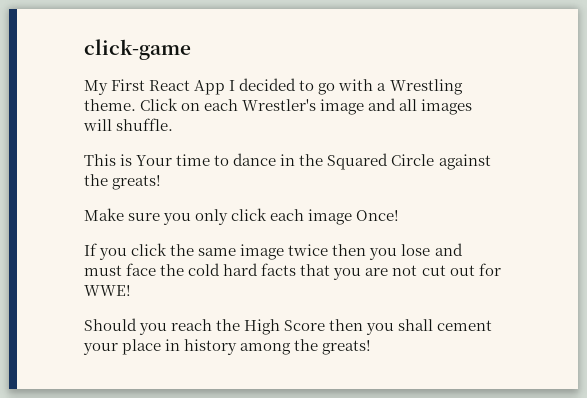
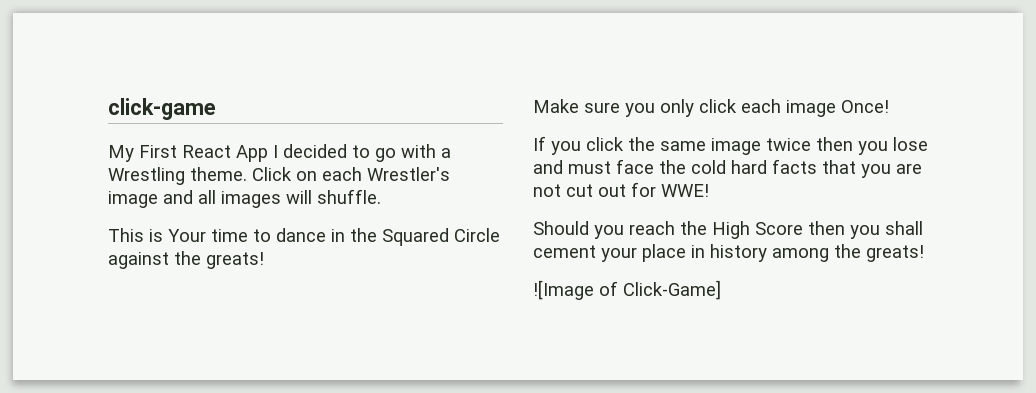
+ ![Image of Click-Game]

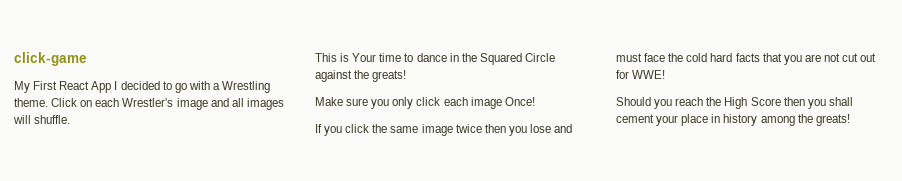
- ![Image of Click-Game]

